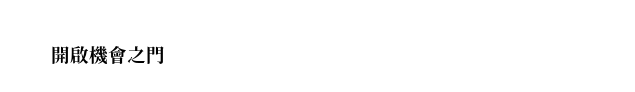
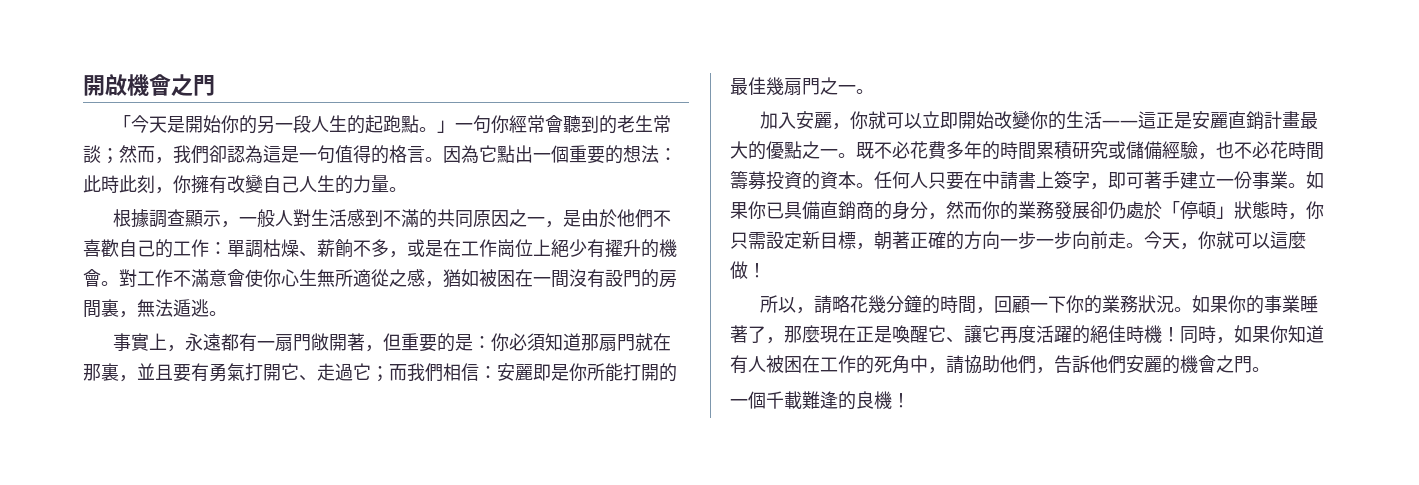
+ 「今天是開始你的另一段人生的起跑點。」一句你經常會聽到的老生常談；然而，我們卻認為這是一句值得的格言。因為它點出一個重要的想法：此時此刻，你擁有改變自己人生的力量。
+ 根據調查顯示，一般人對生活感到不滿的共同原因之一，是由於他們不喜歡自己的工作：單調枯燥、薪餉不多，或是在工作崗位上絕少有擢升的機會。對工作不滿意會使你心生無所適從之感，猶如被困在一間沒有設門的房間裏，無法遁逃。
+ 事實上，永遠都有一扇門敞開著，但重要的是：你必須知道那扇門就在那裏，並且要有勇氣打開它、走過它；而我們相信：安麗即是你所能打開的最佳幾扇門之一。
+ 加入安麗，你就可以立即開始改變你的生活——這正是安麗直銷計畫最大的優點之一。既不必花費多年的時間累積研究或儲備經驗，也不必花時間籌募投資的資本。任何人只要在中請書上簽字，即可著手建立一份事業。如果你已具備直銷商的身分，然而你的業務發展卻仍處於「停頓」狀態時，你只需設定新目標，朝著正確的方向一步一步向前走。今天，你就可以這麼做！
+ 所以，請略花幾分鐘的時間，回顧一下你的業務狀況。如果你的事業睡著了，那麼現在正是喚醒它、讓它再度活躍的絕佳時機！同時，如果你知道有人被困在工作的死角中，請協助他們，告訴他們安麗的機會之門。
+ 一個千載難逢的良機！

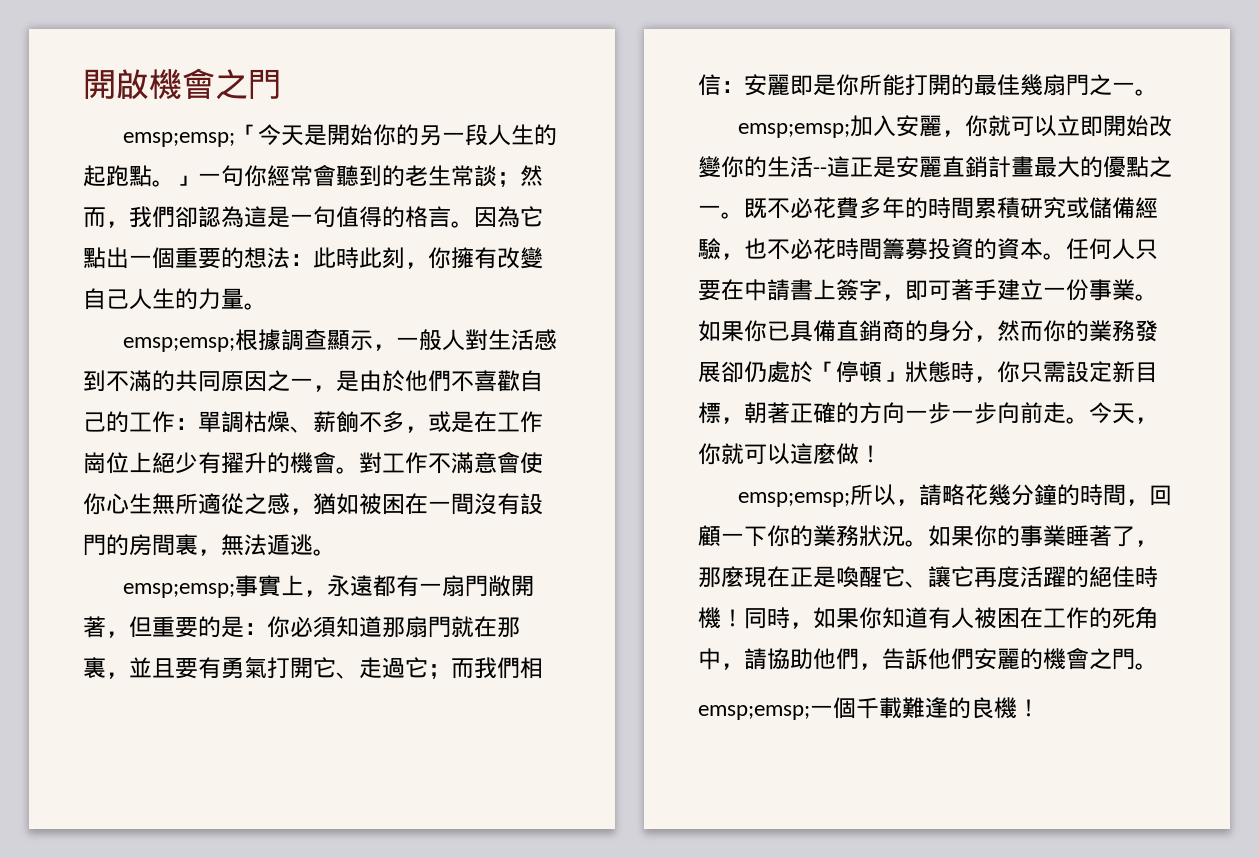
- 「今天是開始你的另一段人生的起跑點。」一句你經常會聽到的老生常談；然而，我們卻認為這是一句值得的格言。
+ emsp;emsp;「今天是開始你的另一段人生的起跑點。」一句你經常會聽到的老生常談；然而，我們卻認為這是一句值得的格言。
- 根據調查顯示，一般人對生活感到不滿的共同原因之一，是由於他們不喜歡自己的工作：單調枯燥、薪餉不多，或是在工作崗位上絕少有擢升的機會。
+ emsp;emsp;根據調查顯示，一般人對生活感到不滿的共同原因之一，是由於他們不喜歡自己的工作：單調枯燥、薪餉不多，或是在工作崗位上絕少有擢升的機會。
- 事實上，永遠都有一扇門敞開著，但重要的是：你必須知道那扇門就在那裏，並且要有勇氣打開它、走過它；而我們相信：安麗即是你所能打開的最佳幾扇門之一。
+ emsp;emsp;事實上，永遠都有一扇門敞開著，但重要的是：你必須知道那扇門就在那裏，並且要有勇氣打開它、走過它；而我們相信：安麗即是你所能打開的最佳幾扇門之一。
- 加入安麗，你就可以立即開始改變你的生活——這正是安麗直銷計畫最大的優點之一。
+ emsp;emsp;加入安麗，你就可以立即開始改變你的生活--這正是安麗直銷計畫最大的優點之一。
- 所以，請略花幾分鐘的時間，回顧一下你的業務狀況。
+ emsp;emsp;所以，請略花幾分鐘的時間，回顧一下你的業務狀況。
- 一個千載難逢的良機！
+ emsp;emsp;一個千載難逢的良機！

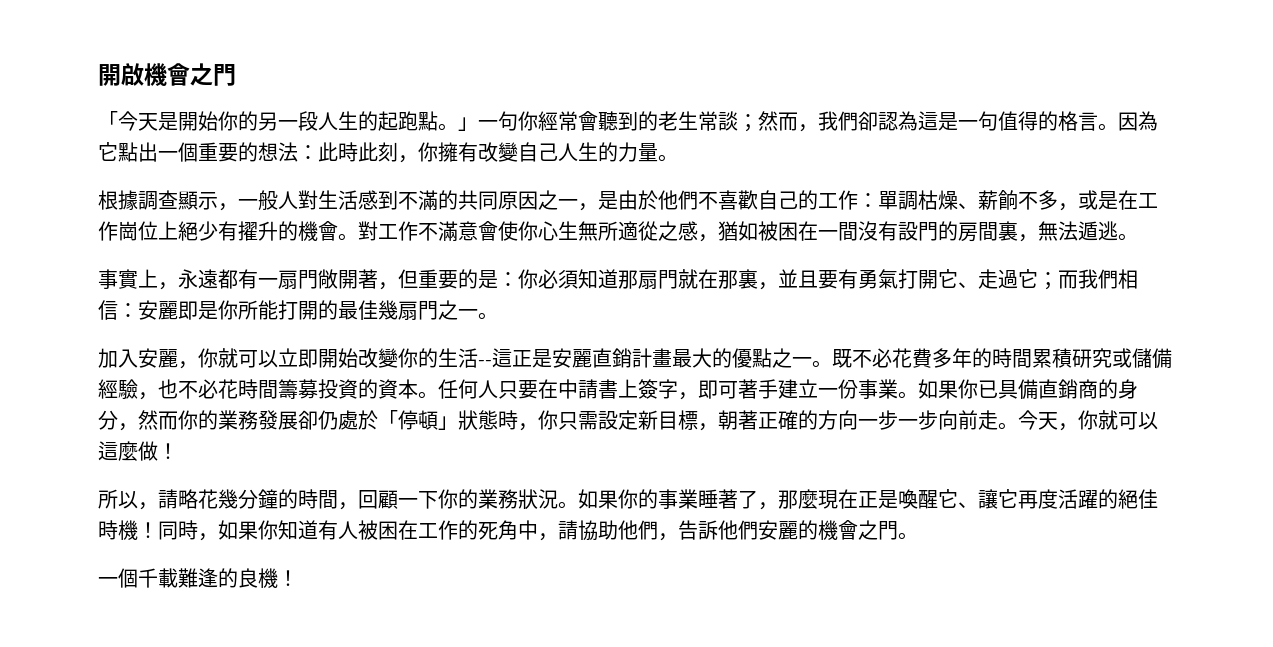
- emsp;emsp;「今天是開始你的另一段人生的起跑點。」一句你經常會聽到的老生常談；然而，我們卻認為這是一句值得的格言。
+ 「今天是開始你的另一段人生的起跑點。」一句你經常會聽到的老生常談；然而，我們卻認為這是一句值得的格言。
- emsp;emsp;根據調查顯示，一般人對生活感到不滿的共同原因之一，是由於他們不喜歡自己的工作：單調枯燥、薪餉不多，或是在工作崗位上絕少有擢升的機會。
+ 根據調查顯示，一般人對生活感到不滿的共同原因之一，是由於他們不喜歡自己的工作：單調枯燥、薪餉不多，或是在工作崗位上絕少有擢升的機會。
- emsp;emsp;事實上，永遠都有一扇門敞開著，但重要的是：你必須知道那扇門就在那裏，並且要有勇氣打開它、走過它；而我們相信：安麗即是你所能打開的最佳幾扇門之一。
+ 事實上，永遠都有一扇門敞開著，但重要的是：你必須知道那扇門就在那裏，並且要有勇氣打開它、走過它；而我們相信：安麗即是你所能打開的最佳幾扇門之一。
- emsp;emsp;加入安麗，你就可以立即開始改變你的生活--這正是安麗直銷計畫最大的優點之一。
+ 加入安麗，你就可以立即開始改變你的生活--這正是安麗直銷計畫最大的優點之一。
- emsp;emsp;所以，請略花幾分鐘的時間，回顧一下你的業務狀況。
+ 所以，請略花幾分鐘的時間，回顧一下你的業務狀況。
- emsp;emsp;一個千載難逢的良機！
+ 一個千載難逢的良機！

